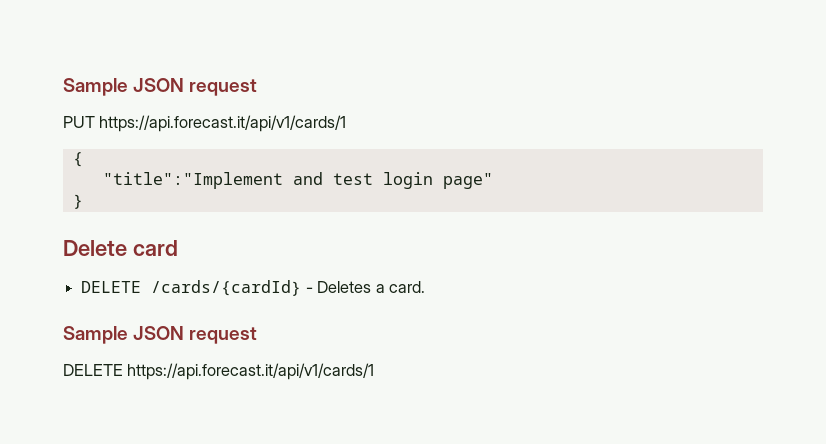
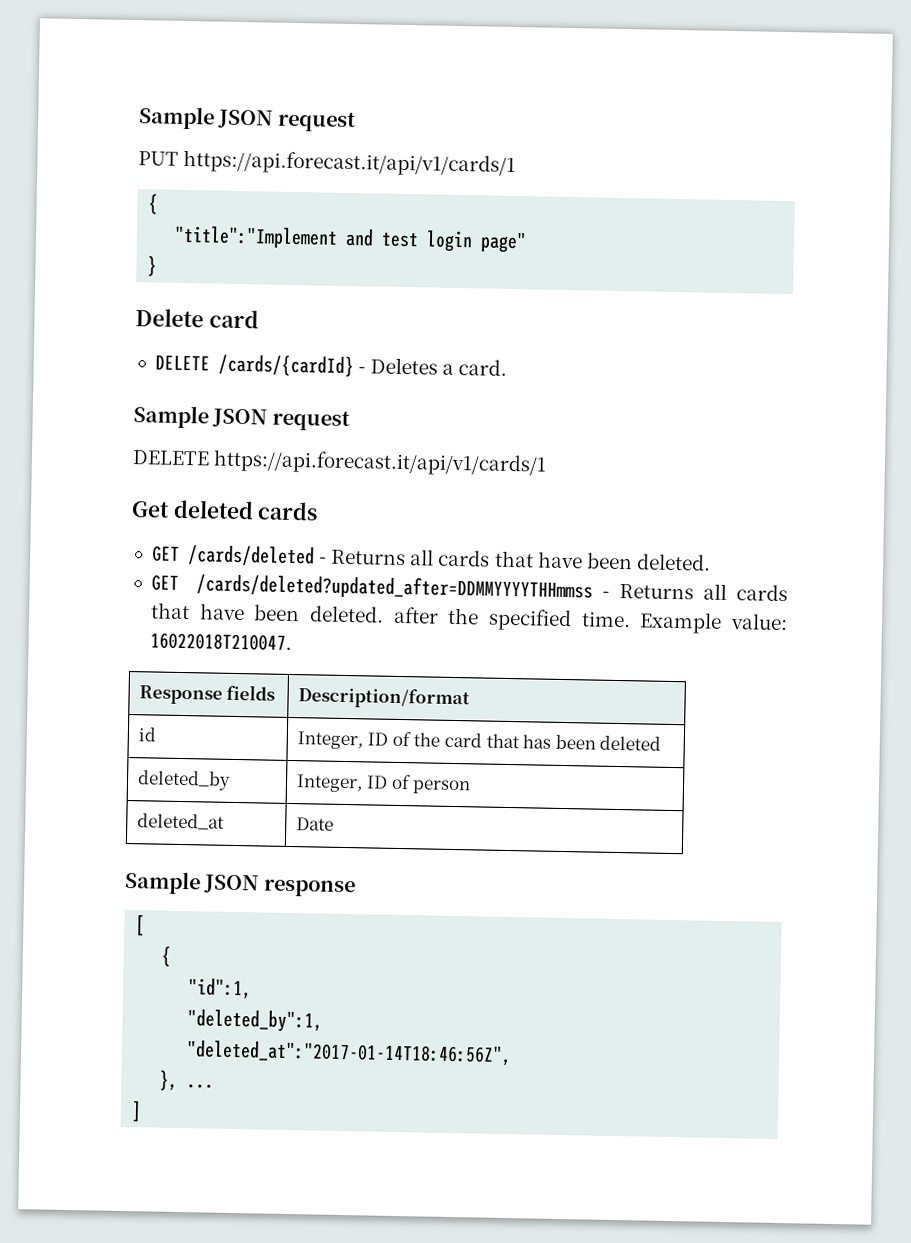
+ Get deleted cards
+ GET /cards/deleted - Returns all cards that have been deleted.
+ GET /cards/deleted?updated_after=DDMMYYYYTHHmmss - Returns all cards that have been deleted. after the specified time. Example value: 16022018T210047.
+ Response fields | Description/format
+ id | Integer, ID of the card that has been deleted
+ deleted_by | Integer, ID of person
+ deleted_at | Date
+ Sample JSON response
+ [
+ {
+ "id":1,
+ "deleted_by":1,
+ "deleted_at":"2017-01-14T18:46:56Z",
+ }, ...
+ ]

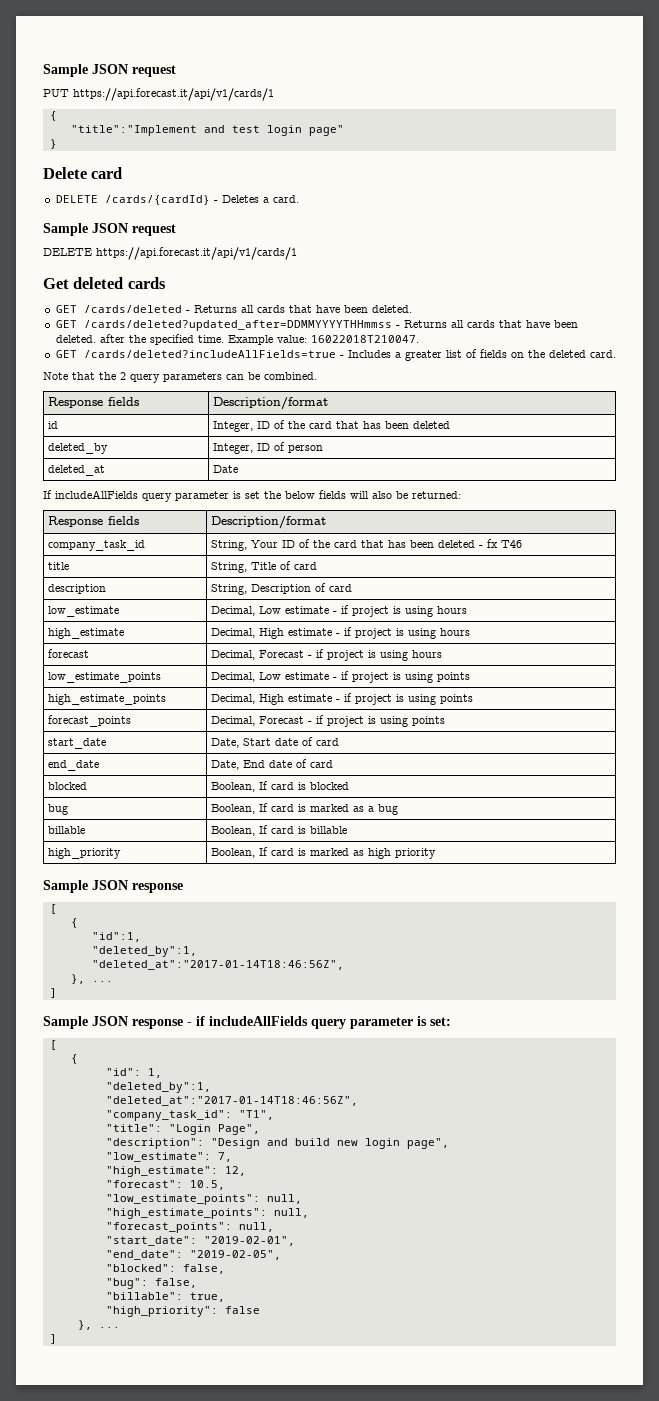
+ GET /cards/deleted?includeAllFields=true - Includes a greater list of fields on the deleted card.
+ Note that the 2 query parameters can be combined.
+ If includeAllFields query parameter is set the below fields will also be returned:
+ Response fields | Description/format
+ company_task_id | String, Your ID of the card that has been deleted - fx T46
+ title | String, Title of card
+ description | String, Description of card
+ low_estimate | Decimal, Low estimate - if project is using hours
+ high_estimate | Decimal, High estimate - if project is using hours
+ forecast | Decimal, Forecast - if project is using hours
+ low_estimate_points | Decimal, Low estimate - if project is using points
+ high_estimate_points | Decimal, High estimate - if project is using points
+ forecast_points | Decimal, Forecast - if project is using points
+ start_date | Date, Start date of card
+ end_date | Date, End date of card
+ blocked | Boolean, If card is blocked
+ bug | Boolean, If card is marked as a bug
+ billable | Boolean, If card is billable
+ high_priority | Boolean, If card is marked as high priority
+ Sample JSON response - if includeAllFields query parameter is set:
+ [
+ {
+ "id": 1,
+ "deleted_by":1,
+ "deleted_at":"2017-01-14T18:46:56Z",
+ "company_task_id": "T1",
+ "title": "Login Page",
+ "description": "Design and build new login page",
+ "low_estimate": 7,
+ "high_estimate": 12,
+ "forecast": 10.5,
+ "low_estimate_points": null,
+ "high_estimate_points": null,
+ "forecast_points": null,
+ "start_date": "2019-02-01",
+ "end_date": "2019-02-05",
+ "blocked": false,
+ "bug": false,
+ "billable": true,
+ "high_priority": false
+ }, ...
+ ]

